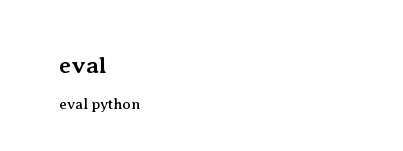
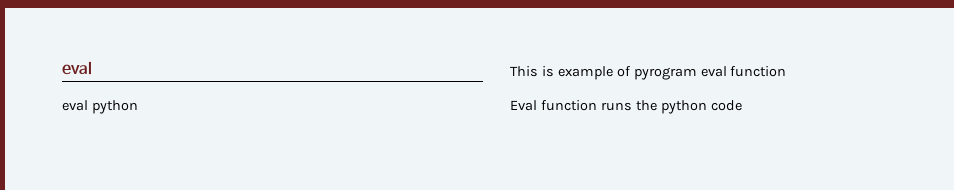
+ This is example of pyrogram eval function
+ Eval function runs the python code

